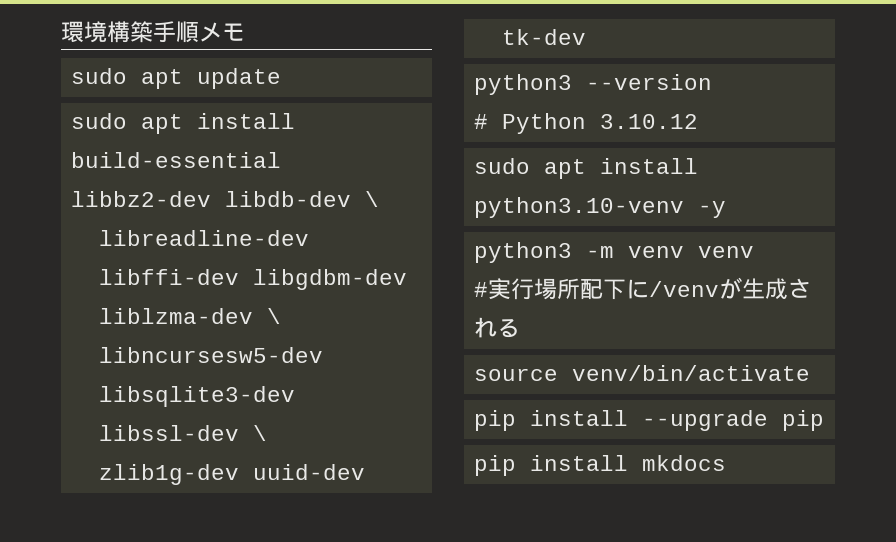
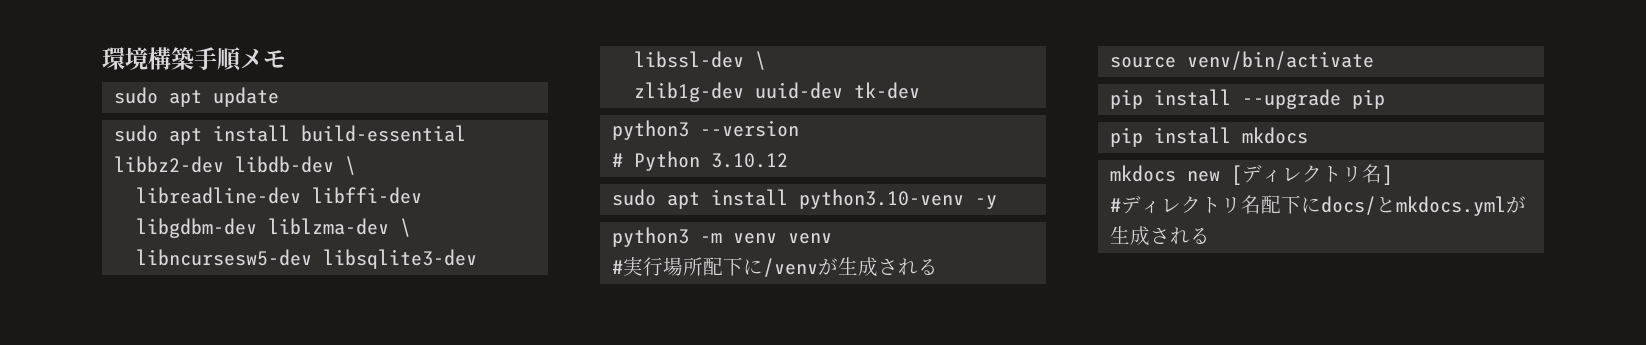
+ mkdocs new [ディレクトリ名]
+ #ディレクトリ名配下にdocs/とmkdocs.ymlが生成される

